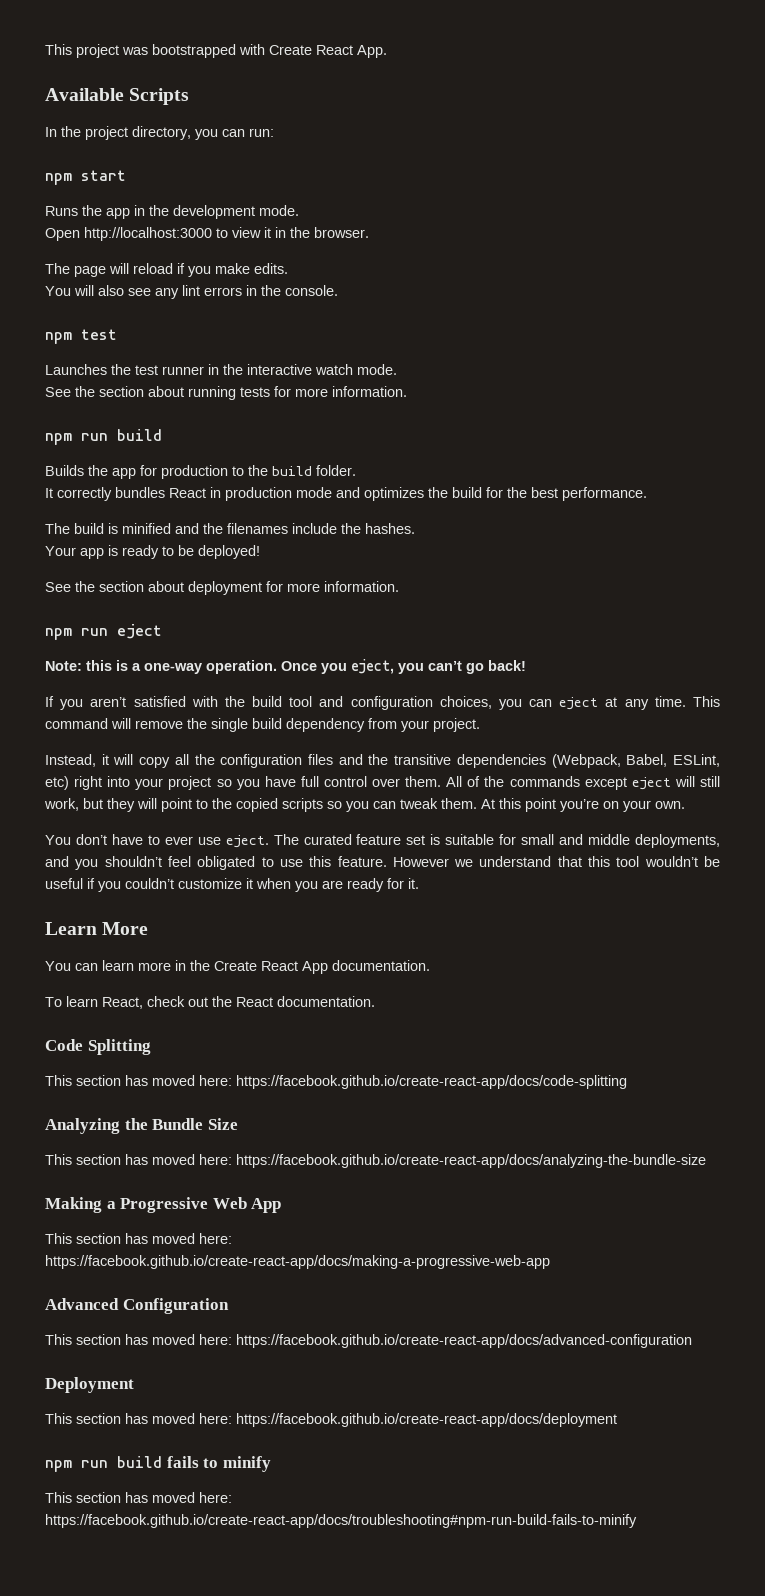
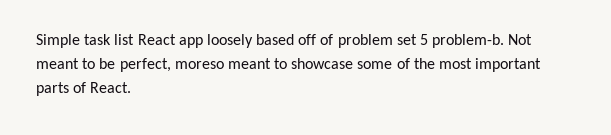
- This project was bootstrapped with Create React App.
- Available Scripts
- In the project directory, you can run:
- npm start
- Runs the app in the development mode.
- Open http://localhost:3000 to view it in the browser.
- The page will reload if you make edits.
- You will also see any lint errors in the console.
- npm test
- Launches the test runner in the interactive watch mode.
- See the section about running tests for more information.
- npm run build
- Builds the app for production to the build folder.
- It correctly bundles React in production mode and optimizes the build for the best performance.
- The build is minified and the filenames include the hashes.
- Your app is ready to be deployed!
- See the section about deployment for more information.
- npm run eject
- Note: this is a one-way operation. Once you eject, you can’t go back!
- If you aren’t satisfied with the build tool and configuration choices, you can eject at any time. This command will remove the single build dependency from your project.
- Instead, it will copy all the configuration files and the transitive dependencies (Webpack, Babel, ESLint, etc) right into your project so you have full control over them. All of the commands except eject will still work, but they will point to the copied scripts so you can tweak them. At this point you’re on your own.
- You don’t have to ever use eject. The curated feature set is suitable for small and middle deployments, and you shouldn’t feel obligated to use this feature. However we understand that this tool wouldn’t be useful if you couldn’t customize it when you are ready for it.
- Learn More
- You can learn more in the Create React App documentation.
- To learn React, check out the React documentation.
- Code Splitting
- This section has moved here: https://facebook.github.io/create-react-app/docs/code-splitting
- Analyzing the Bundle Size
- This section has moved here: https://facebook.github.io/create-react-app/docs/analyzing-the-bundle-size
- Making a Progressive Web App
- This section has moved here: https://facebook.github.io/create-react-app/docs/making-a-progressive-web-app
- Advanced Configuration
- This section has moved here: https://facebook.github.io/create-react-app/docs/advanced-configuration
- Deployment
- This section has moved here: https://facebook.github.io/create-react-app/docs/deployment
- npm run build fails to minify
- This section has moved here: https://facebook.github.io/create-react-app/docs/troubleshooting#npm-run-build-fails-to-minify
+ Simple task list React app loosely based off of problem set 5 problem-b. Not meant to be perfect, moreso meant to showcase some of the most important parts of React.

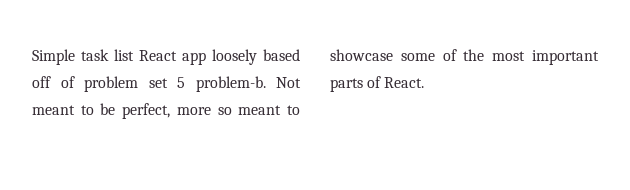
- Not meant to be perfect, moreso meant to showcase some of the most important parts of React.
+ Not meant to be perfect, more so meant to showcase some of the most important parts of React.

